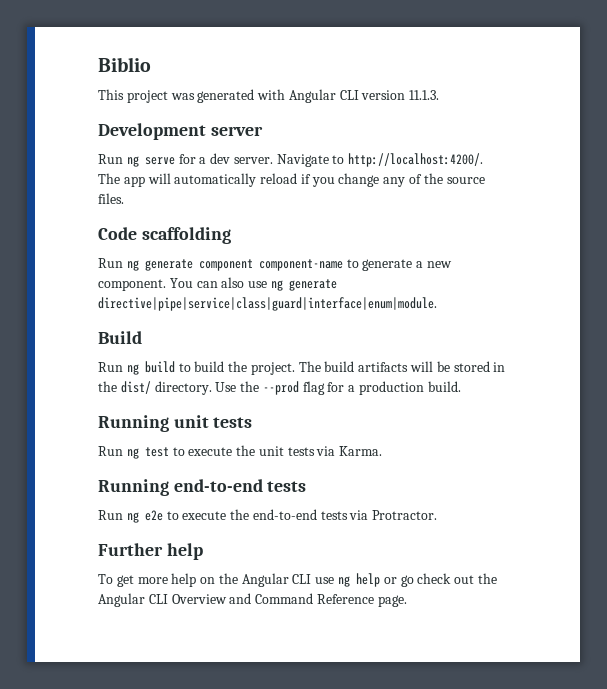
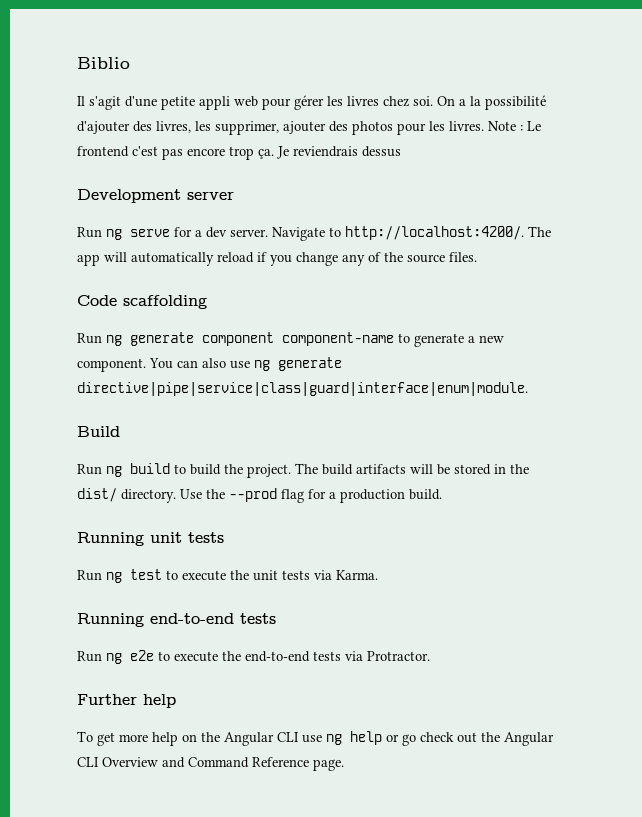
- This project was generated with Angular CLI version 11.1.3.
+ Il s'agit d'une petite appli web pour gérer les livres chez soi. On a la possibilité d'ajouter des livres, les supprimer, ajouter des photos pour les livres. Note : Le frontend c'est pas encore trop ça. Je reviendrais dessus

